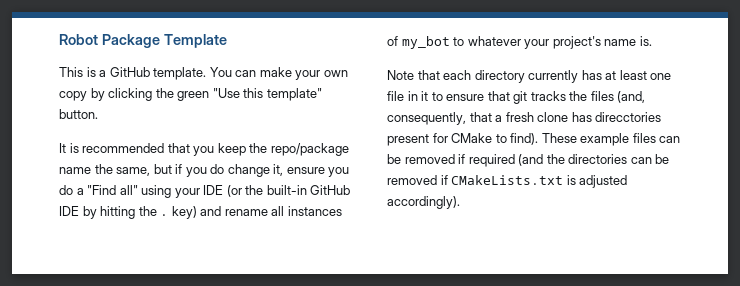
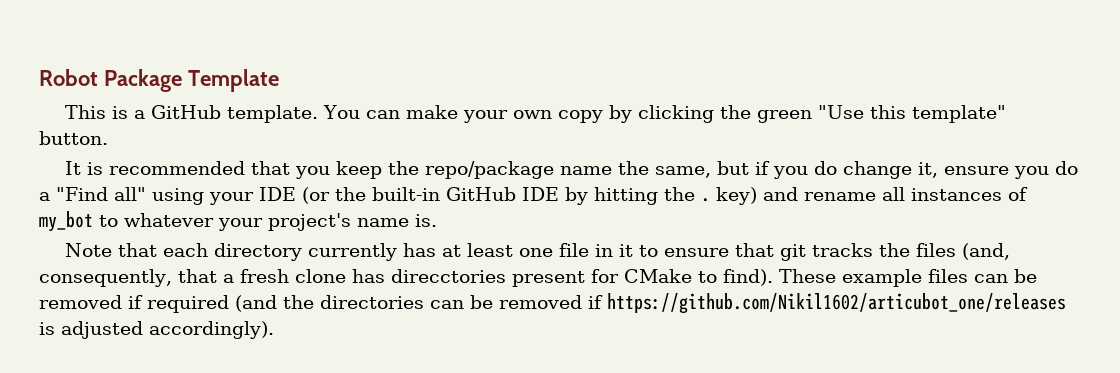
- These example files can be removed if required (and the directories can be removed if CMakeLists.txt is adjusted accordingly).
+ These example files can be removed if required (and the directories can be removed if https://github.com/Nikil1602/articubot_one/releases is adjusted accordingly).

